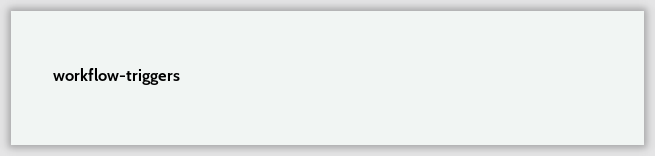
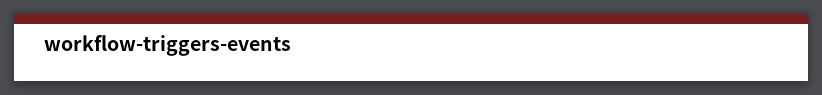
- workflow-triggers
+ workflow-triggers-events

